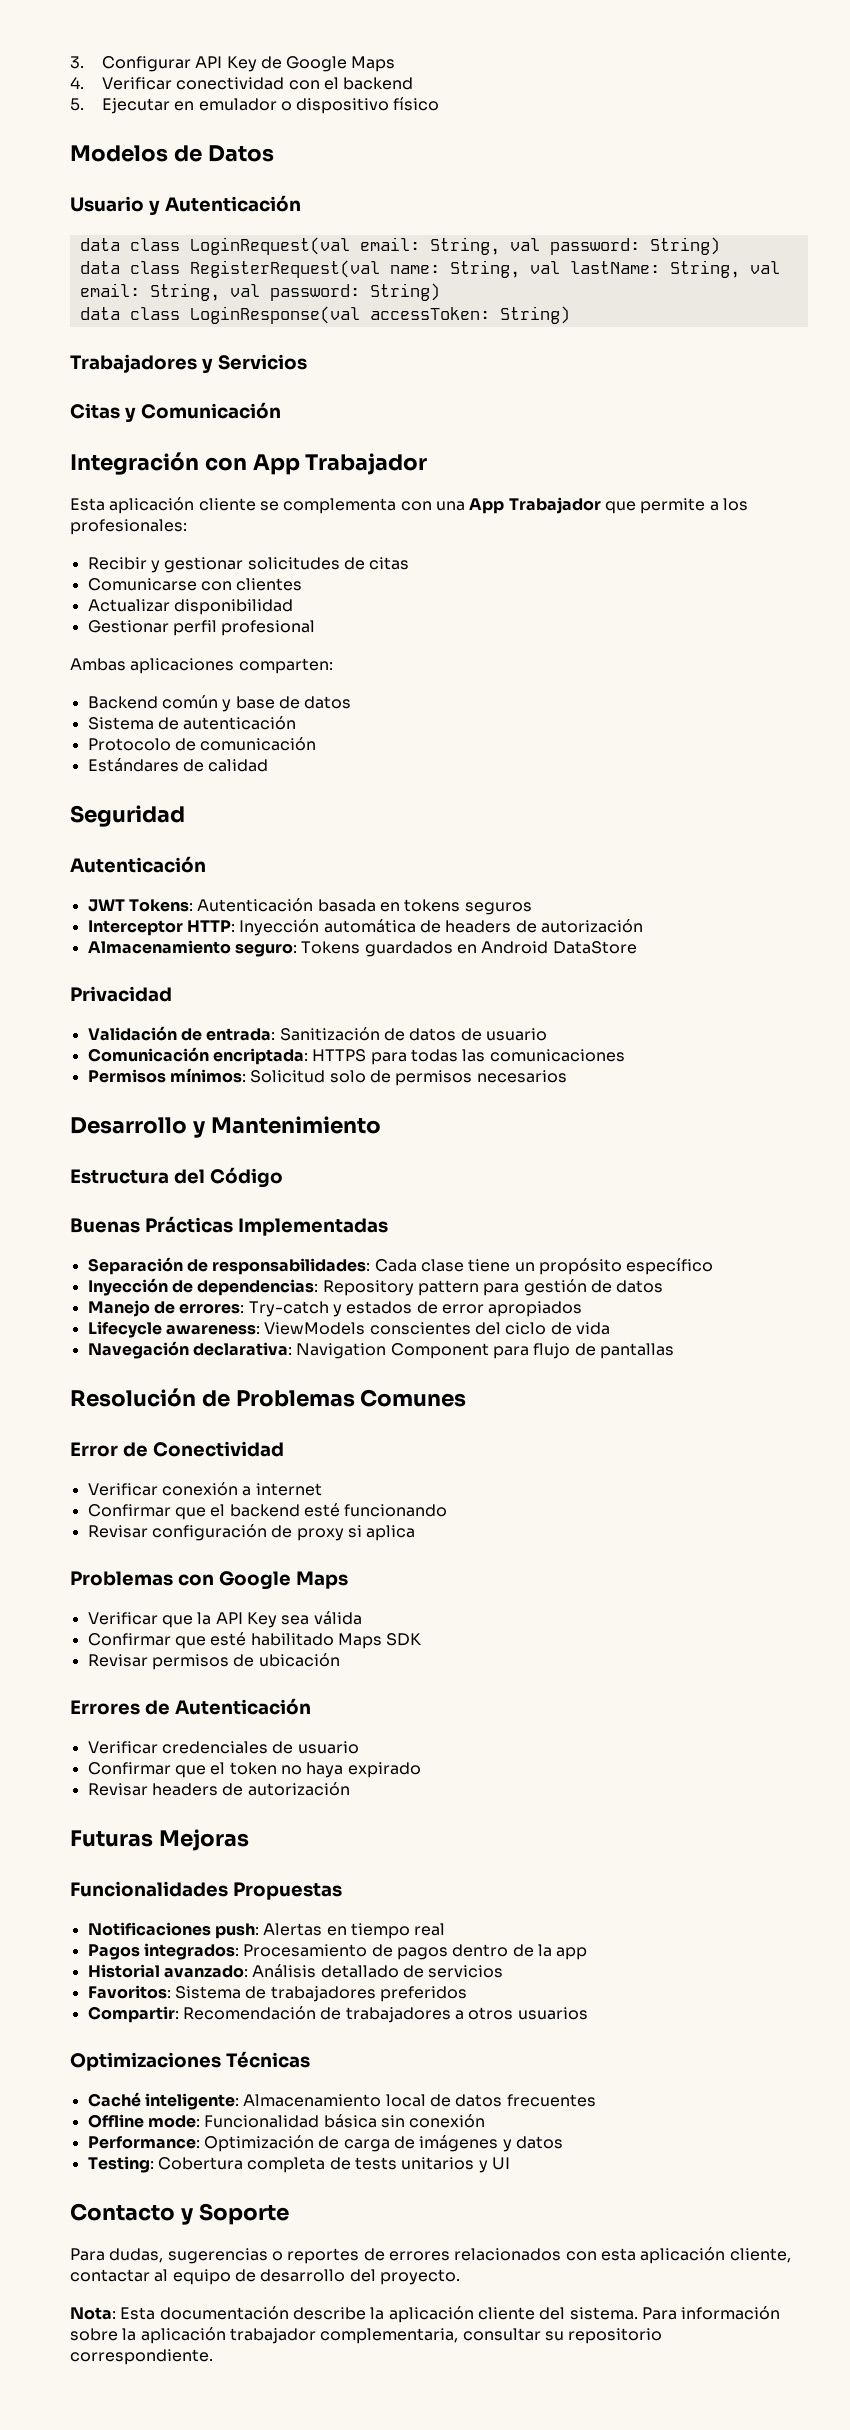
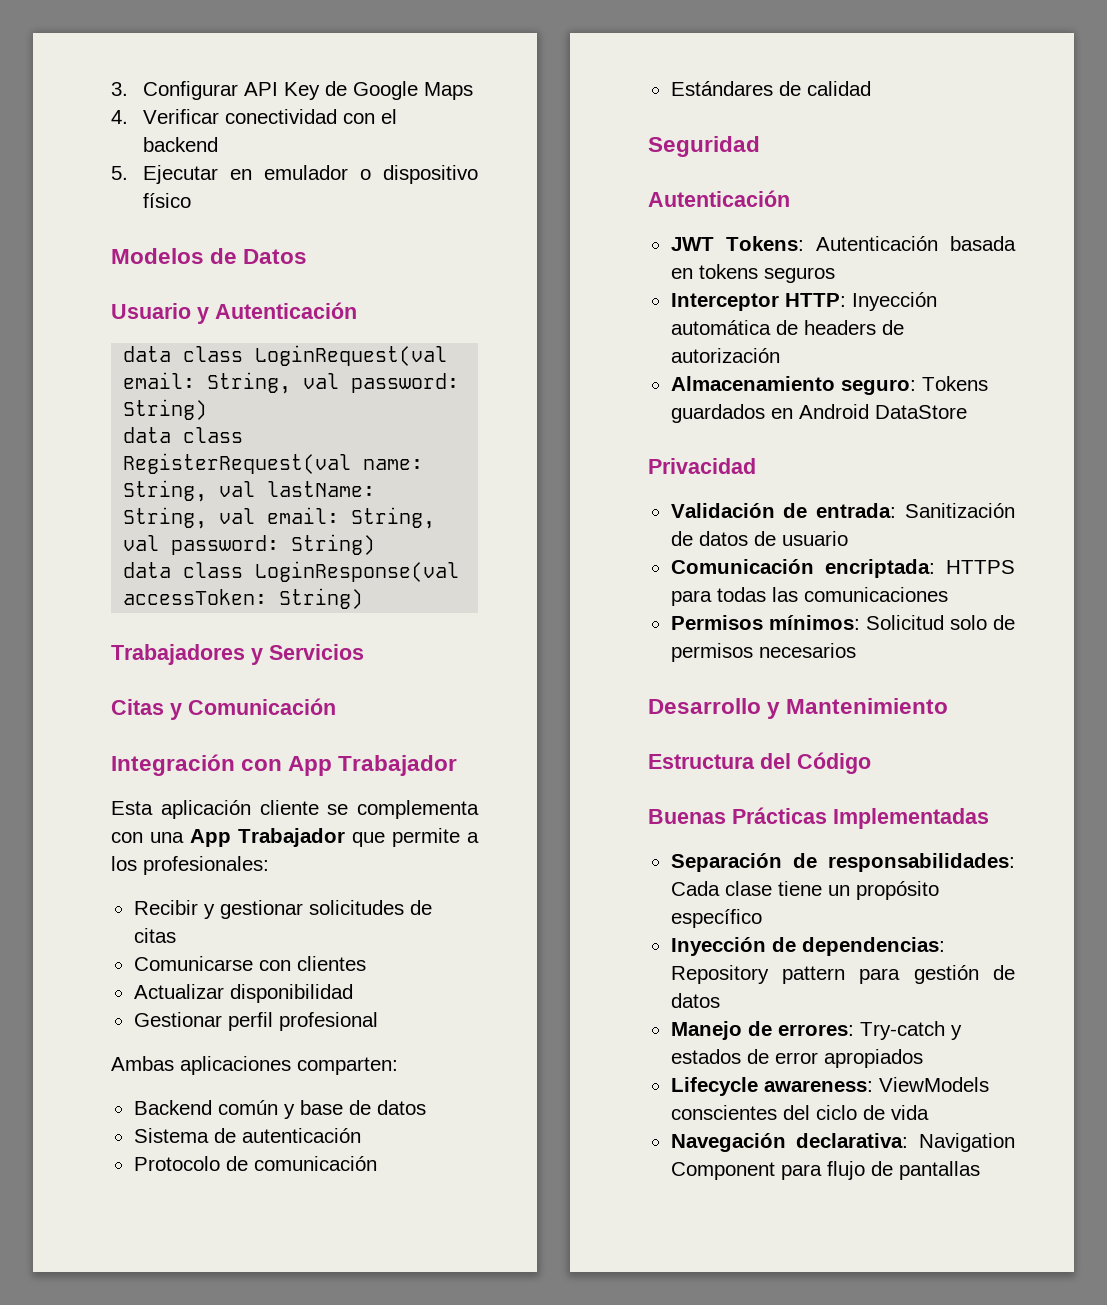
- Resolución de Problemas Comunes
- Error de Conectividad
- Verificar conexión a internet
- Confirmar que el backend esté funcionando
- Revisar configuración de proxy si aplica
- Problemas con Google Maps
- Verificar que la API Key sea válida
- Confirmar que esté habilitado Maps SDK
- Revisar permisos de ubicación
- Errores de Autenticación
- Verificar credenciales de usuario
- Confirmar que el token no haya expirado
- Revisar headers de autorización
- Futuras Mejoras
- Funcionalidades Propuestas
- Notificaciones push: Alertas en tiempo real
- Pagos integrados: Procesamiento de pagos dentro de la app
- Historial avanzado: Análisis detallado de servicios
- Favoritos: Sistema de trabajadores preferidos
- Compartir: Recomendación de trabajadores a otros usuarios
- Optimizaciones Técnicas
- Caché inteligente: Almacenamiento local de datos frecuentes
- Offline mode: Funcionalidad básica sin conexión
- Performance: Optimización de carga de imágenes y datos
- Testing: Cobertura completa de tests unitarios y UI
- Contacto y Soporte
- Para dudas, sugerencias o reportes de errores relacionados con esta aplicación cliente, contactar al equipo de desarrollo del proyecto.
- Nota: Esta documentación describe la aplicación cliente del sistema. Para información sobre la aplicación trabajador complementaria, consultar su repositorio correspondiente.

